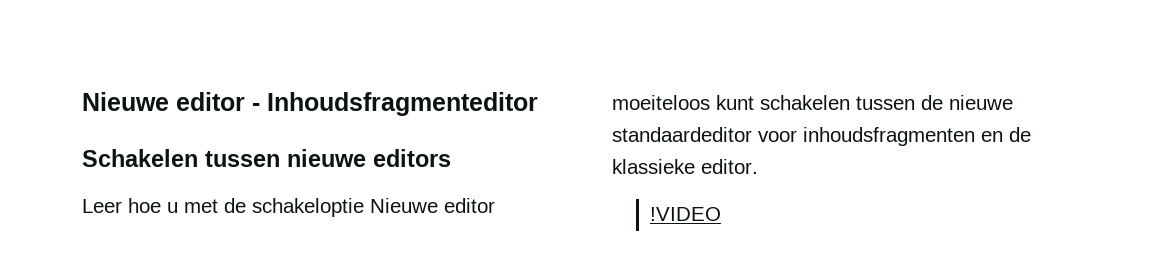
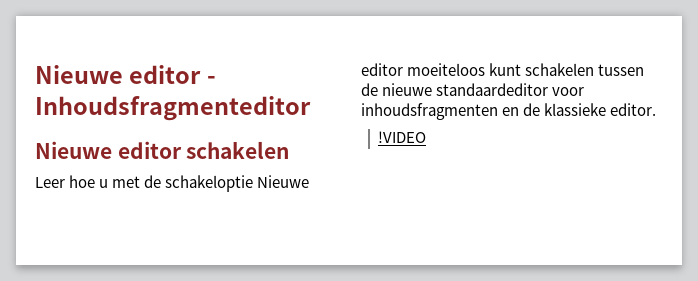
- Schakelen tussen nieuwe editors
+ Nieuwe editor schakelen

